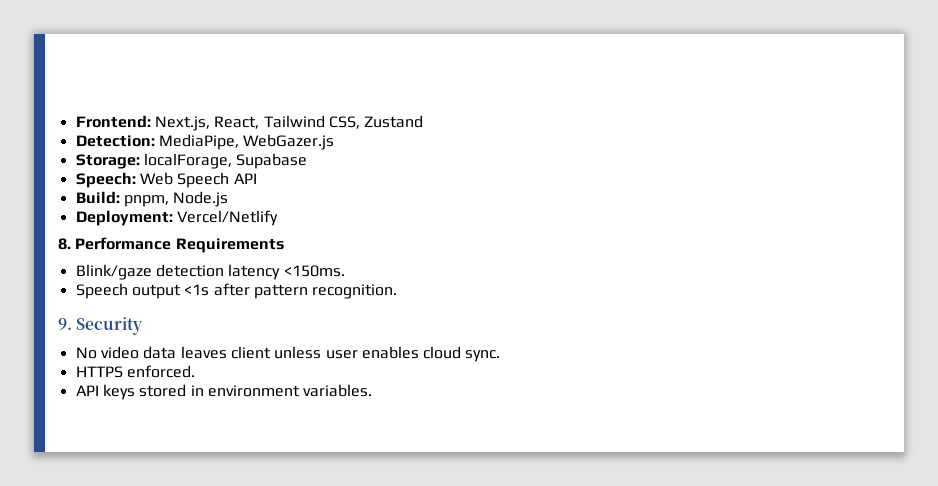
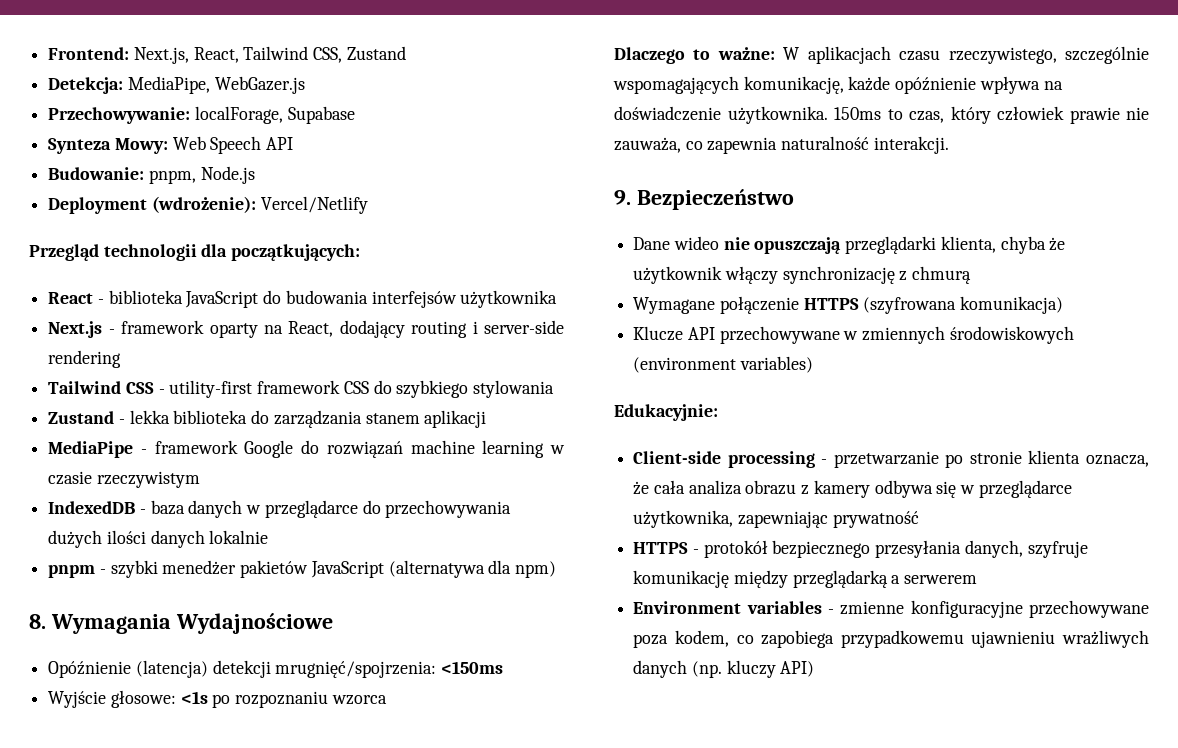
- Detection: MediaPipe, WebGazer.js
+ Detekcja: MediaPipe, WebGazer.js
- Storage: localForage, Supabase
+ Przechowywanie: localForage, Supabase
- Speech: Web Speech API
+ Synteza Mowy: Web Speech API
- Build: pnpm, Node.js
+ Budowanie: pnpm, Node.js
- Deployment: Vercel/Netlify
+ Deployment (wdrożenie): Vercel/Netlify
- 8. Performance Requirements
- Blink/gaze detection latency <150ms.
- Speech output <1s after pattern recognition.
- 9. Security
- No video data leaves client unless user enables cloud sync.
- HTTPS enforced.
- API keys stored in environment variables.
+ Przegląd technologii dla początkujących:
+ React - biblioteka JavaScript do budowania interfejsów użytkownika
+ Next.js - framework oparty na React, dodający routing i server-side rendering
+ Tailwind CSS - utility-first framework CSS do szybkiego stylowania
+ Zustand - lekka biblioteka do zarządzania stanem aplikacji
+ MediaPipe - framework Google do rozwiązań machine learning w czasie rzeczywistym
+ IndexedDB - baza danych w przeglądarce do przechowywania dużych ilości danych lokalnie
+ pnpm - szybki menedżer pakietów JavaScript (alternatywa dla npm)
+ 8. Wymagania Wydajnościowe
+ Opóźnienie (latencja) detekcji mrugnięć/spojrzenia: <150ms
+ Wyjście głosowe: <1s po rozpoznaniu wzorca
+ Dlaczego to ważne: W aplikacjach czasu rzeczywistego, szczególnie wspomagających komunikację, każde opóźnienie wpływa na doświadczenie użytkownika. 150ms to czas, który człowiek prawie nie zauważa, co zapewnia naturalność interakcji.
+ 9. Bezpieczeństwo
+ Dane wideo nie opuszczają przeglądarki klienta, chyba że użytkownik włączy synchronizację z chmurą
+ Wymagane połączenie HTTPS (szyfrowana komunikacja)
+ Klucze API przechowywane w zmiennych środowiskowych (environment variables)
+ Edukacyjnie:
+ Client-side processing - przetwarzanie po stronie klienta oznacza, że cała analiza obrazu z kamery odbywa się w przeglądarce użytkownika, zapewniając prywatność
+ HTTPS - protokół bezpiecznego przesyłania danych, szyfruje komunikację między przeglądarką a serwerem
+ Environment variables - zmienne konfiguracyjne przechowywane poza kodem, co zapobiega przypadkowemu ujawnieniu wrażliwych danych (np. kluczy API)

